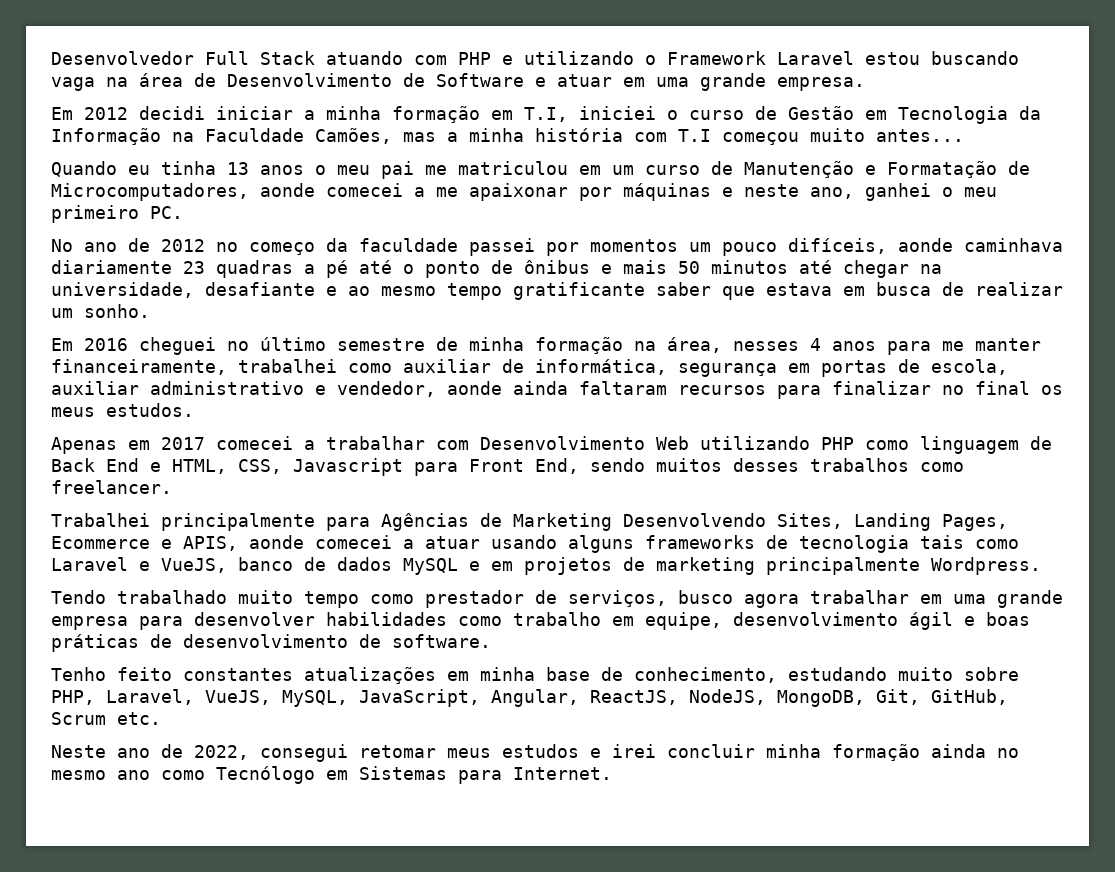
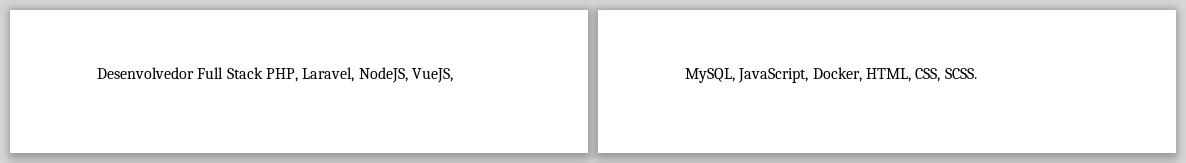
- Desenvolvedor Full Stack atuando com PHP e utilizando o Framework Laravel estou buscando vaga na área de Desenvolvimento de Software e atuar em uma grande empresa.
- Em 2012 decidi iniciar a minha formação em T.I, iniciei o curso de Gestão em Tecnologia da Informação na Faculdade Camões, mas a minha história com T.I começou muito antes...
- Quando eu tinha 13 anos o meu pai me matriculou em um curso de Manutenção e Formatação de Microcomputadores, aonde comecei a me apaixonar por máquinas e neste ano, ganhei o meu primeiro PC.
- No ano de 2012 no começo da faculdade passei por momentos um pouco difíceis, aonde caminhava diariamente 23 quadras a pé até o ponto de ônibus e mais 50 minutos até chegar na universidade, desafiante e ao mesmo tempo gratificante saber que estava em busca de realizar um sonho.
- Em 2016 cheguei no último semestre de minha formação na área, nesses 4 anos para me manter financeiramente, trabalhei como auxiliar de informática, segurança em portas de escola, auxiliar administrativo e vendedor, aonde ainda faltaram recursos para finalizar no final os meus estudos.
- Apenas em 2017 comecei a trabalhar com Desenvolvimento Web utilizando PHP como linguagem de Back End e HTML, CSS, Javascript para Front End, sendo muitos desses trabalhos como freelancer.
- Trabalhei principalmente para Agências de Marketing Desenvolvendo Sites, Landing Pages, Ecommerce e APIS, aonde comecei a atuar usando alguns frameworks de tecnologia tais como Laravel e VueJS, banco de dados MySQL e em projetos de marketing principalmente Wordpress.
- Tendo trabalhado muito tempo como prestador de serviços, busco agora trabalhar em uma grande empresa para desenvolver habilidades como trabalho em equipe, desenvolvimento ágil e boas práticas de desenvolvimento de software.
- Tenho feito constantes atualizações em minha base de conhecimento, estudando muito sobre PHP, Laravel, VueJS, MySQL, JavaScript, Angular, ReactJS, NodeJS, MongoDB, Git, GitHub, Scrum etc.
- Neste ano de 2022, consegui retomar meus estudos e irei concluir minha formação ainda no mesmo ano como Tecnólogo em Sistemas para Internet.
+ Desenvolvedor Full Stack PHP, Laravel, NodeJS, VueJS, MySQL, JavaScript, Docker, HTML, CSS, SCSS.

